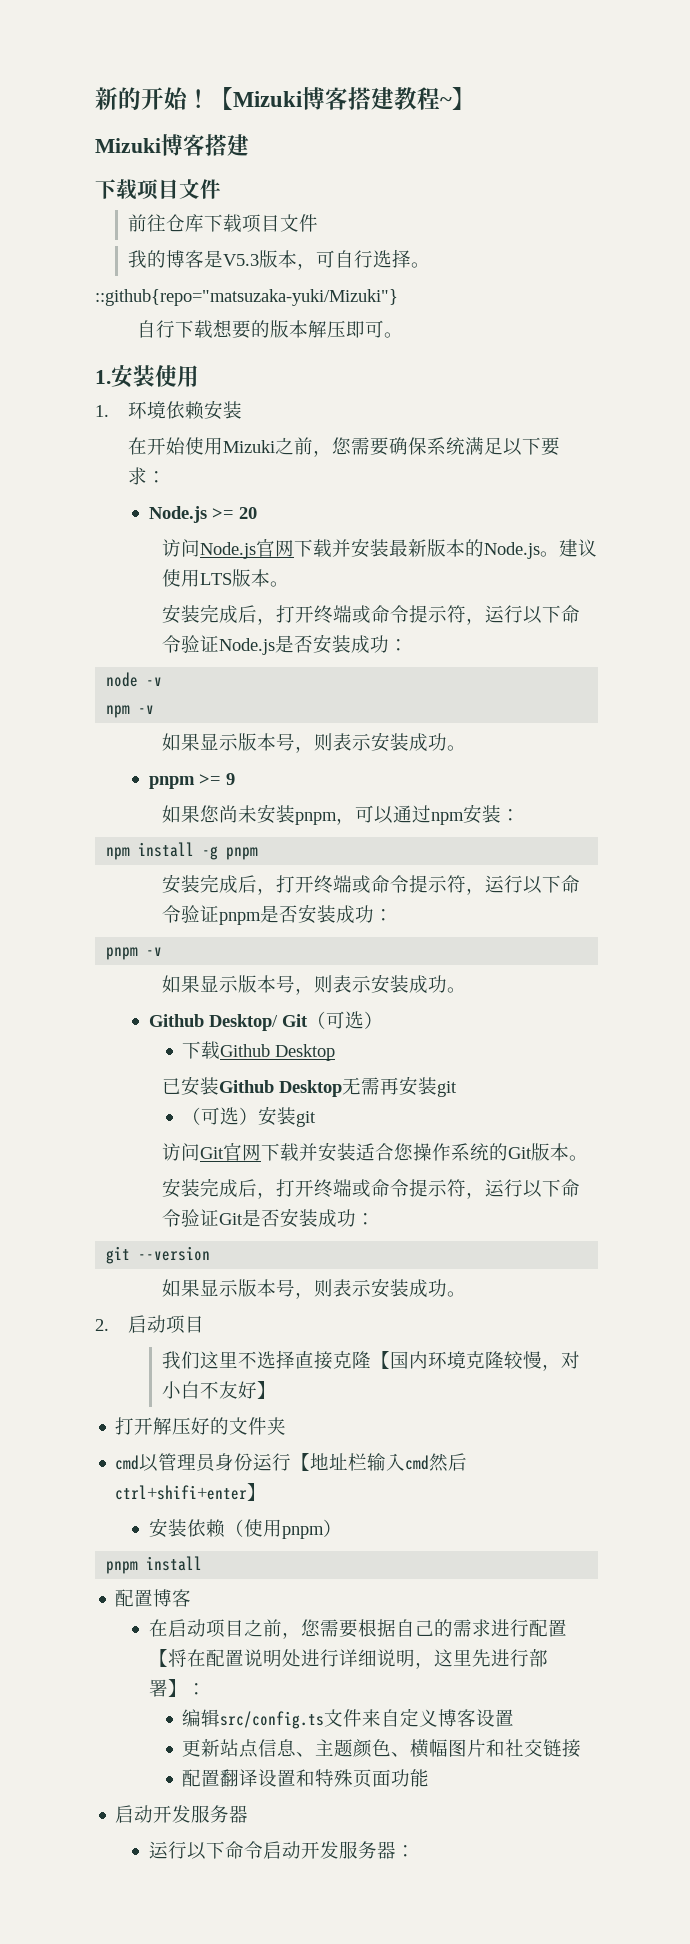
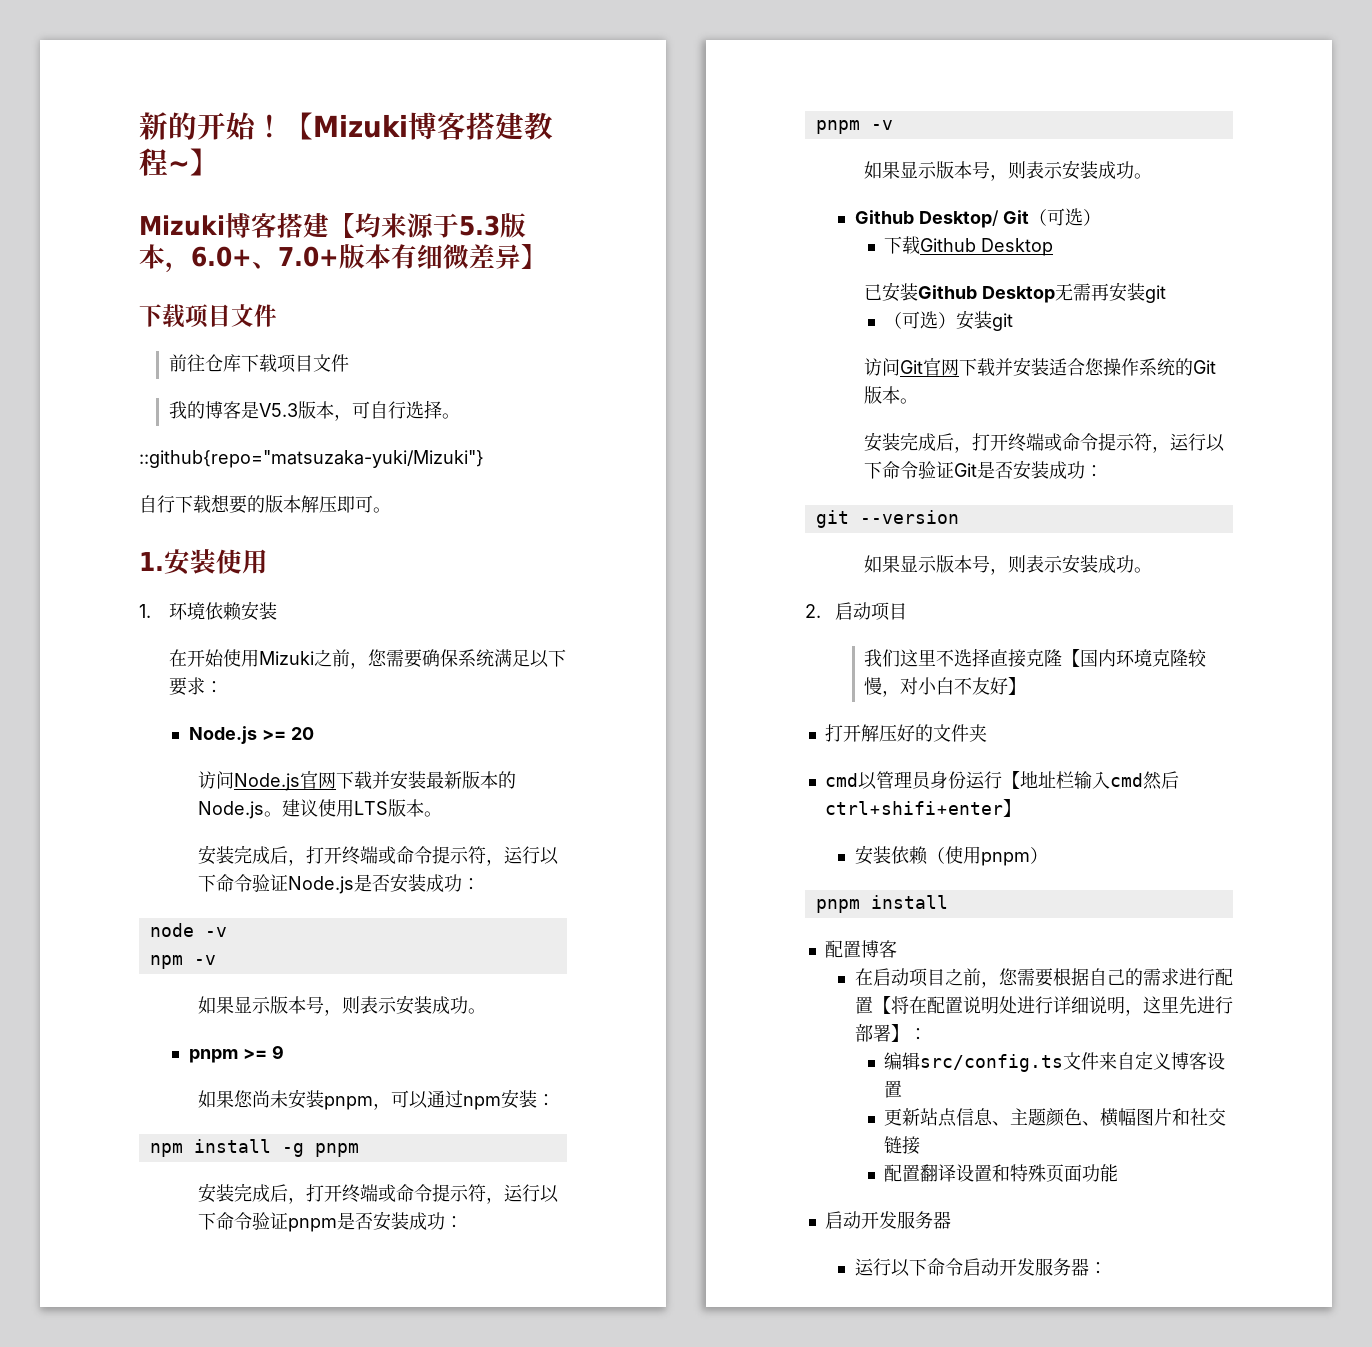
  【Mizuki博客搭建教程~】
- Mizuki博客搭建
+ Mizuki博客搭建【均来源于5.3版本，6.0+、7.0+版本有细微差异】

